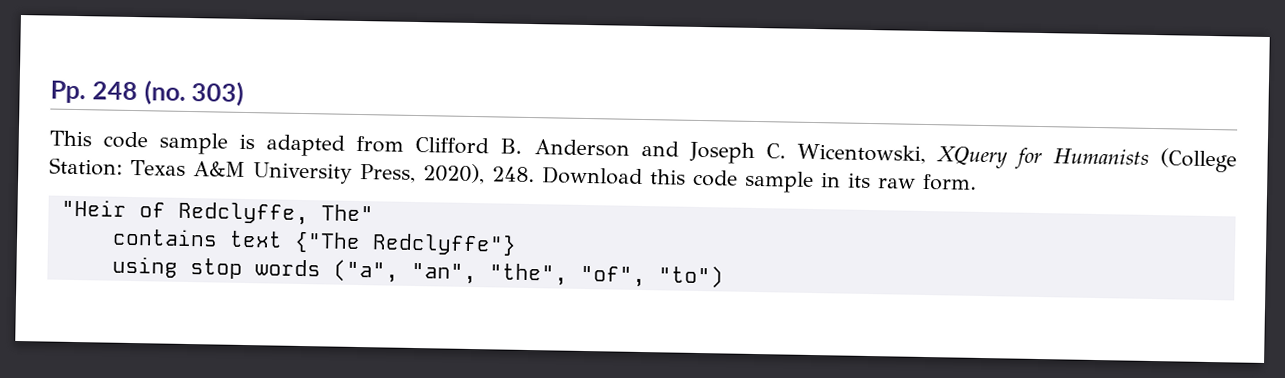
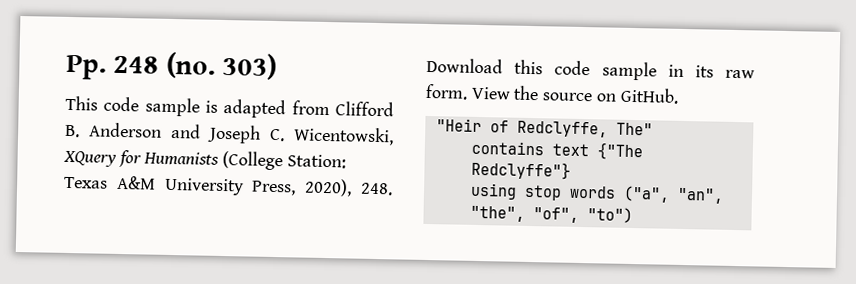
+ View the source on GitHub.

